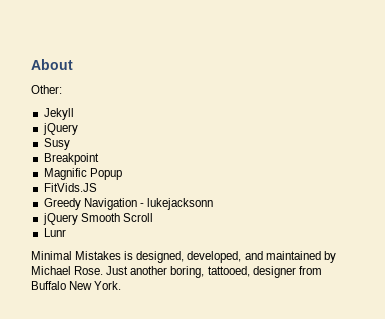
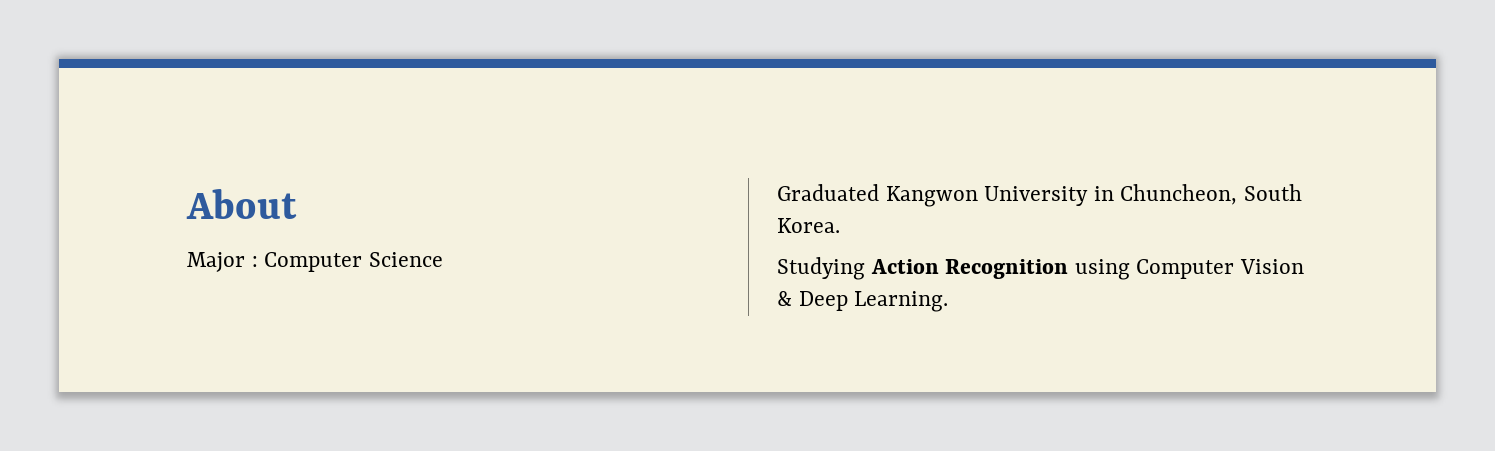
- Other:
- Jekyll
- jQuery
- Susy
- Breakpoint
- Magnific Popup
- FitVids.JS
- Greedy Navigation - lukejacksonn
- jQuery Smooth Scroll
- Lunr
- Minimal Mistakes is designed, developed, and maintained by Michael Rose. Just another boring, tattooed, designer from Buffalo New York.
+ Major : Computer Science
+ Graduated Kangwon University in Chuncheon, South Korea.
+ Studying Action Recognition using Computer Vision & Deep Learning.

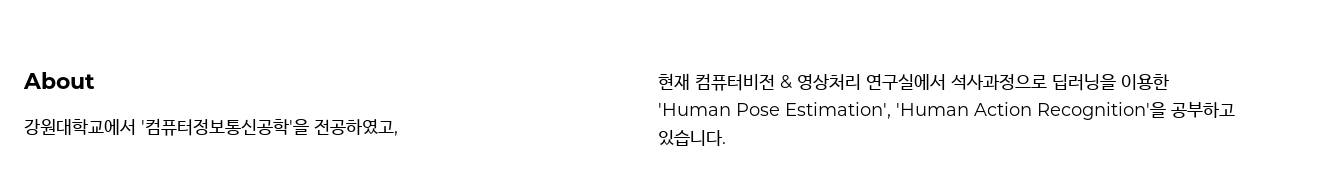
- Major : Computer Science
- Graduated Kangwon University in Chuncheon, South Korea.
- Studying Action Recognition using Computer Vision & Deep Learning.
+ 강원대학교에서 '컴퓨터정보통신공학'을 전공하였고,
+ 현재 컴퓨터비전 & 영상처리 연구실에서 석사과정으로 딥러닝을 이용한 'Human Pose Estimation', 'Human Action Recognition'을 공부하고 있습니다.

